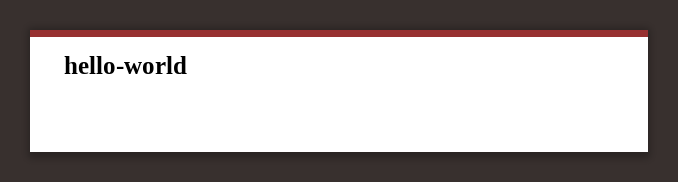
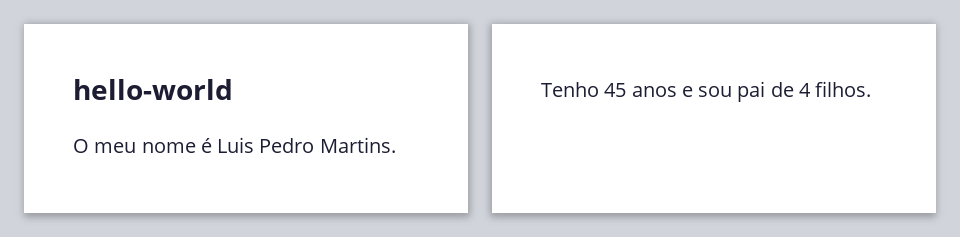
+ O meu nome é Luis Pedro Martins. Tenho 45 anos e sou pai de 4 filhos.

